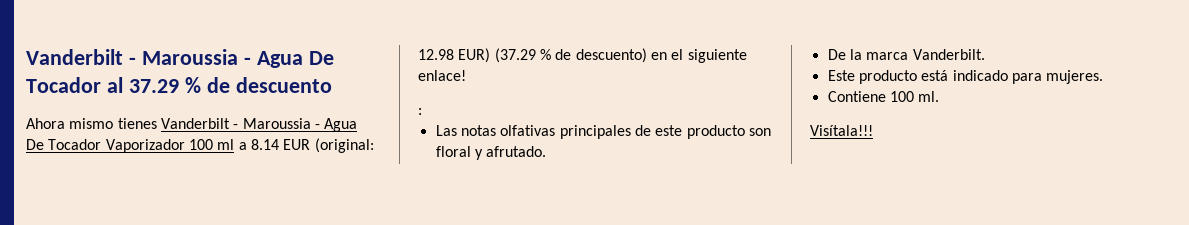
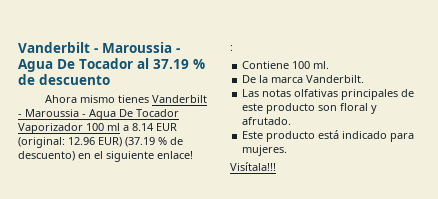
- Vanderbilt - Maroussia - Agua De Tocador al 37.29 % de descuento
+ Vanderbilt - Maroussia - Agua De Tocador al 37.19 % de descuento
- Ahora mismo tienes Vanderbilt - Maroussia - Agua De Tocador Vaporizador 100 ml a 8.14 EUR (original: 12.98 EUR) (37.29 % de descuento) en el siguiente enlace!
+ Ahora mismo tienes Vanderbilt - Maroussia - Agua De Tocador Vaporizador 100 ml a 8.14 EUR (original: 12.96 EUR) (37.19 % de descuento) en el siguiente enlace!
+ Contiene 100 ml.
+ De la marca Vanderbilt.
- De la marca Vanderbilt.
- Contiene 100 ml.

